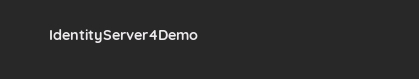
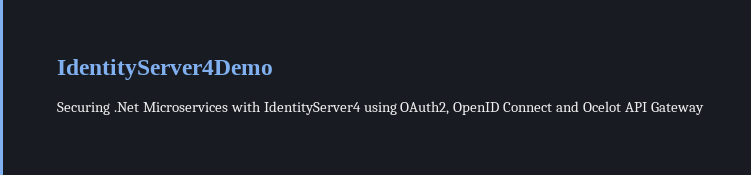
+ Securing .Net Microservices with IdentityServer4 using OAuth2, OpenID Connect and Ocelot API Gateway

